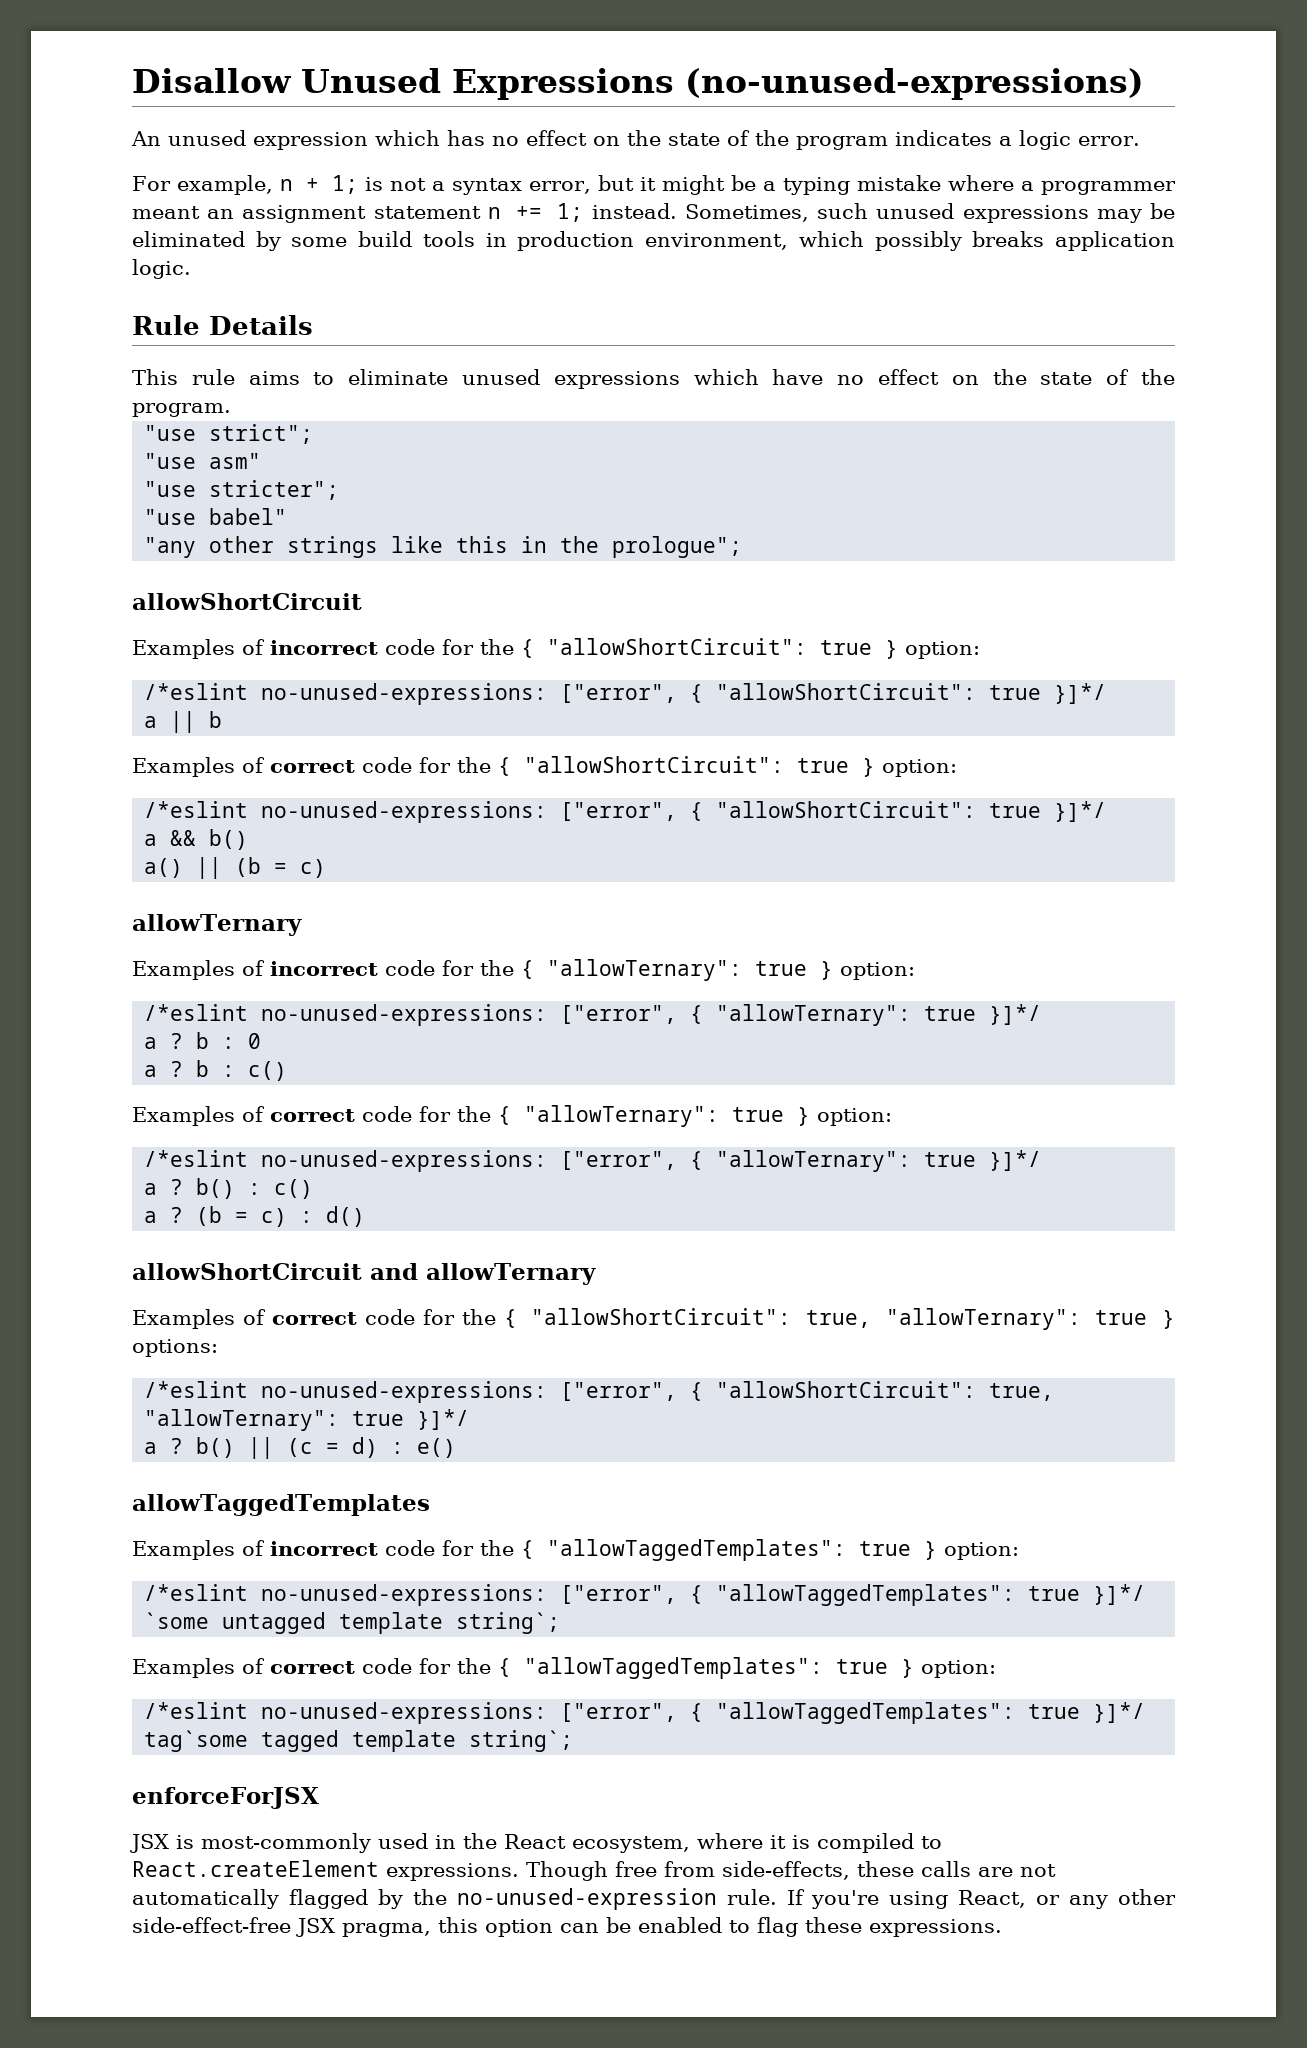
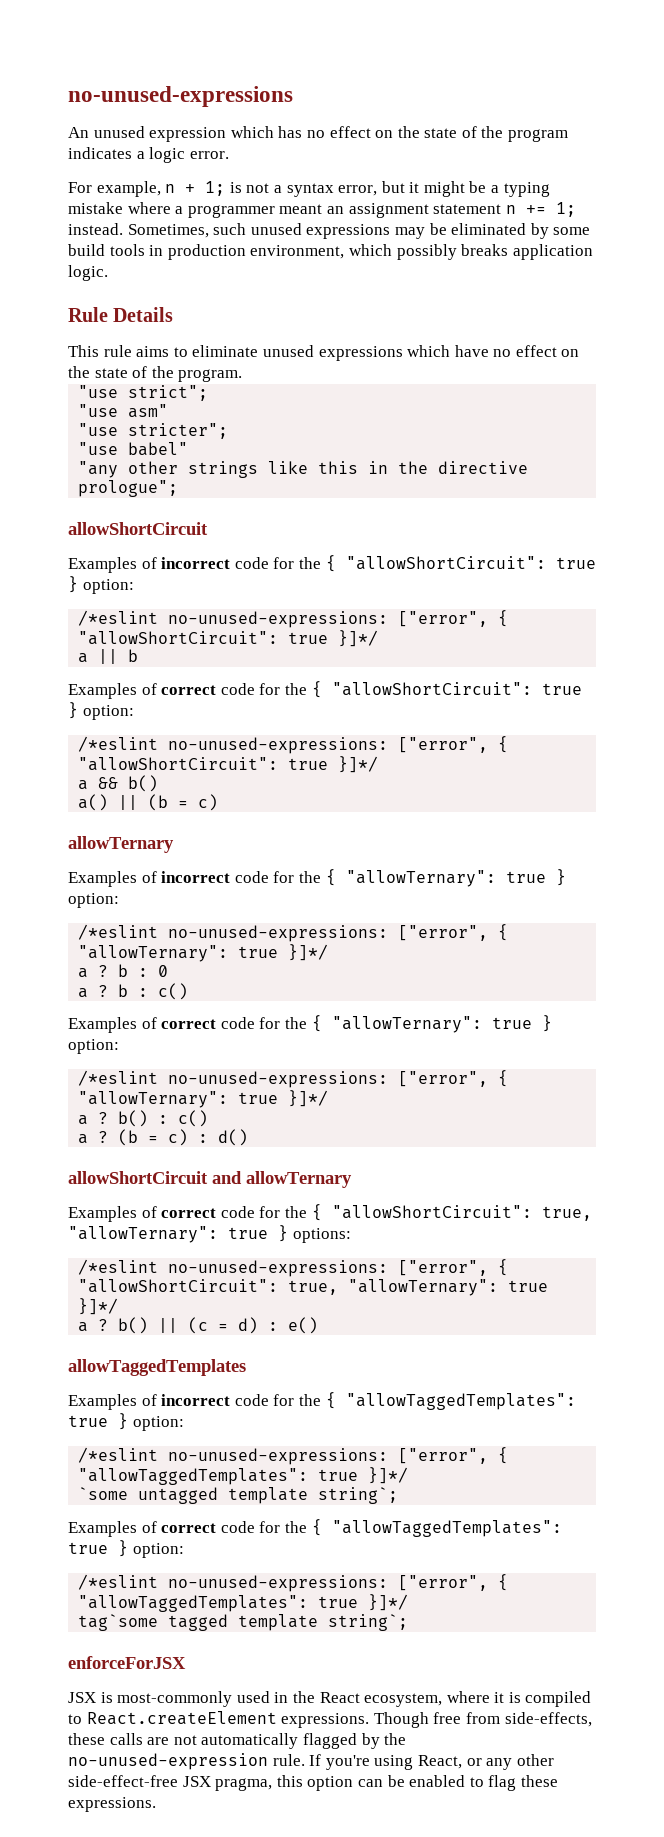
- Disallow Unused Expressions (no-unused-expressions)
+ no-unused-expressions
- "any other strings like this in the prologue";
+ "any other strings like this in the directive prologue";

